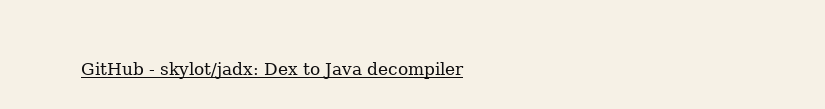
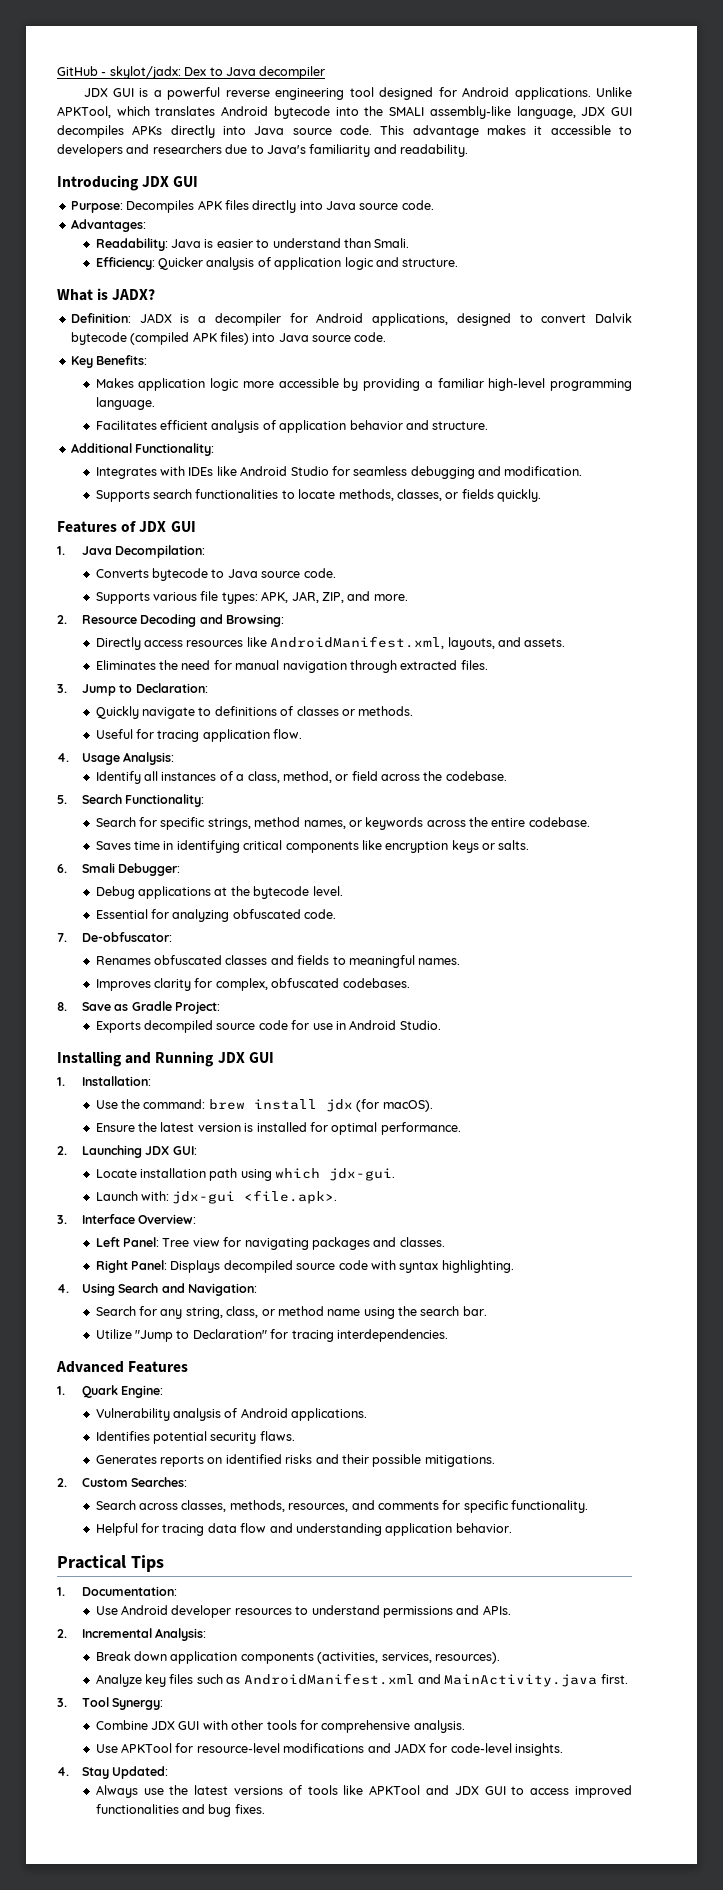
+ JDX GUI is a powerful reverse engineering tool designed for Android applications. Unlike APKTool, which translates Android bytecode into the SMALI assembly-like language, JDX GUI decompiles APKs directly into Java source code. This advantage makes it accessible to developers and researchers due to Java's familiarity and readability.
+ Introducing JDX GUI
+ Purpose: Decompiles APK files directly into Java source code.
+ Advantages:
+ Readability: Java is easier to understand than Smali.
+ Efficiency: Quicker analysis of application logic and structure.
+ What is JADX?
+ Definition: JADX is a decompiler for Android applications, designed to convert Dalvik bytecode (compiled APK files) into Java source code.
+ Key Benefits:
+ Makes application logic more accessible by providing a familiar high-level programming language.
+ Facilitates efficient analysis of application behavior and structure.
+ Additional Functionality:
+ Integrates with IDEs like Android Studio for seamless debugging and modification.
+ Supports search functionalities to locate methods, classes, or fields quickly.
+ Features of JDX GUI
+ 1. Java Decompilation:
+ Converts bytecode to Java source code.
+ Supports various file types: APK, JAR, ZIP, and more.
+ 2. Resource Decoding and Browsing:
+ Directly access resources like AndroidManifest.xml, layouts, and assets.
+ Eliminates the need for manual navigation through extracted files.
+ 3. Jump to Declaration:
+ Quickly navigate to definitions of classes or methods.
+ Useful for tracing application flow.
+ 4. Usage Analysis:
+ Identify all instances of a class, method, or field across the codebase.
+ 5. Search Functionality:
+ Search for specific strings, method names, or keywords across the entire codebase.
+ Saves time in identifying critical components like encryption keys or salts.
+ 6. Smali Debugger:
+ Debug applications at the bytecode level.
+ Essential for analyzing obfuscated code.
+ 7. De-obfuscator:
+ Renames obfuscated classes and fields to meaningful names.
+ Improves clarity for complex, obfuscated codebases.
+ 8. Save as Gradle Project:
+ Exports decompiled source code for use in Android Studio.
+ Installing and Running JDX GUI
+ 1. Installation:
+ Use the command: brew install jdx (for macOS).
+ Ensure the latest version is installed for optimal performance.
+ 2. Launching JDX GUI:
+ Locate installation path using which jdx-gui.
+ Launch with: jdx-gui <file.apk>.
+ 3. Interface Overview:
+ Left Panel: Tree view for navigating packages and classes.
+ Right Panel: Displays decompiled source code with syntax highlighting.
+ 4. Using Search and Navigation:
+ Search for any string, class, or method name using the search bar.
+ Utilize "Jump to Declaration" for tracing interdependencies.
+ Advanced Features
+ 1. Quark Engine:
+ Vulnerability analysis of Android applications.
+ Identifies potential security flaws.
+ Generates reports on identified risks and their possible mitigations.
+ 2. Custom Searches:
+ Search across classes, methods, resources, and comments for specific functionality.
+ Helpful for tracing data flow and understanding application behavior.
+ Practical Tips
+ 1. Documentation:
+ Use Android developer resources to understand permissions and APIs.
+ 2. Incremental Analysis:
+ Break down application components (activities, services, resources).
+ Analyze key files such as AndroidManifest.xml and MainActivity.java first.
+ 3. Tool Synergy:
+ Combine JDX GUI with other tools for comprehensive analysis.
+ Use APKTool for resource-level modifications and JADX for code-level insights.
+ 4. Stay Updated:
+ Always use the latest versions of tools like APKTool and JDX GUI to access improved functionalities and bug fixes.

